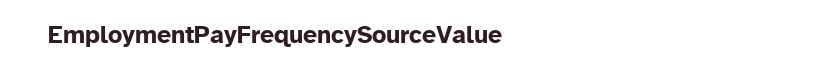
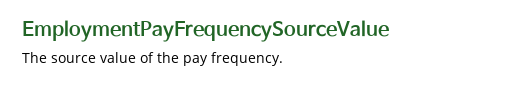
+ The source value of the pay frequency.

